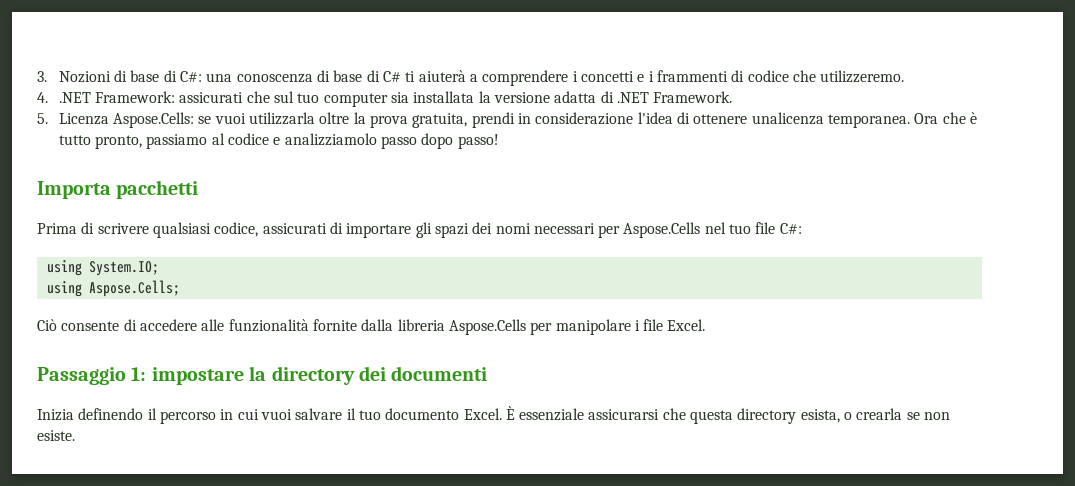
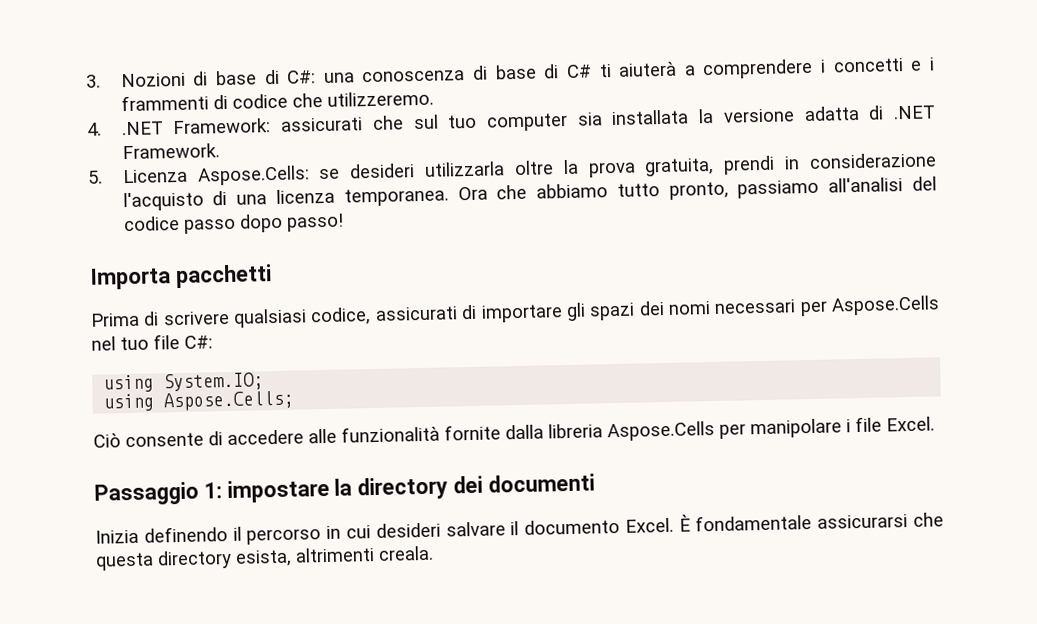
- 5. Licenza Aspose.Cells: se vuoi utilizzarla oltre la prova gratuita, prendi in considerazione l'idea di ottenere unalicenza temporanea.
+ 5. Licenza Aspose.Cells: se desideri utilizzarla oltre la prova gratuita, prendi in considerazione l'acquisto di una licenza temporanea.
- Ora che è tutto pronto, passiamo al codice e analizziamolo passo dopo passo!
+ Ora che abbiamo tutto pronto, passiamo all'analisi del codice passo dopo passo!
- Inizia definendo il percorso in cui vuoi salvare il tuo documento Excel.
+ Inizia definendo il percorso in cui desideri salvare il documento Excel.
- È essenziale assicurarsi che questa directory esista, o crearla se non esiste.
+ È fondamentale assicurarsi che questa directory esista, altrimenti creala.

